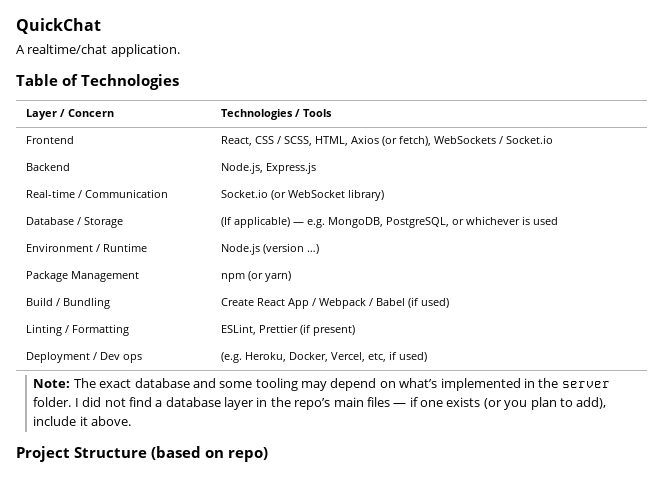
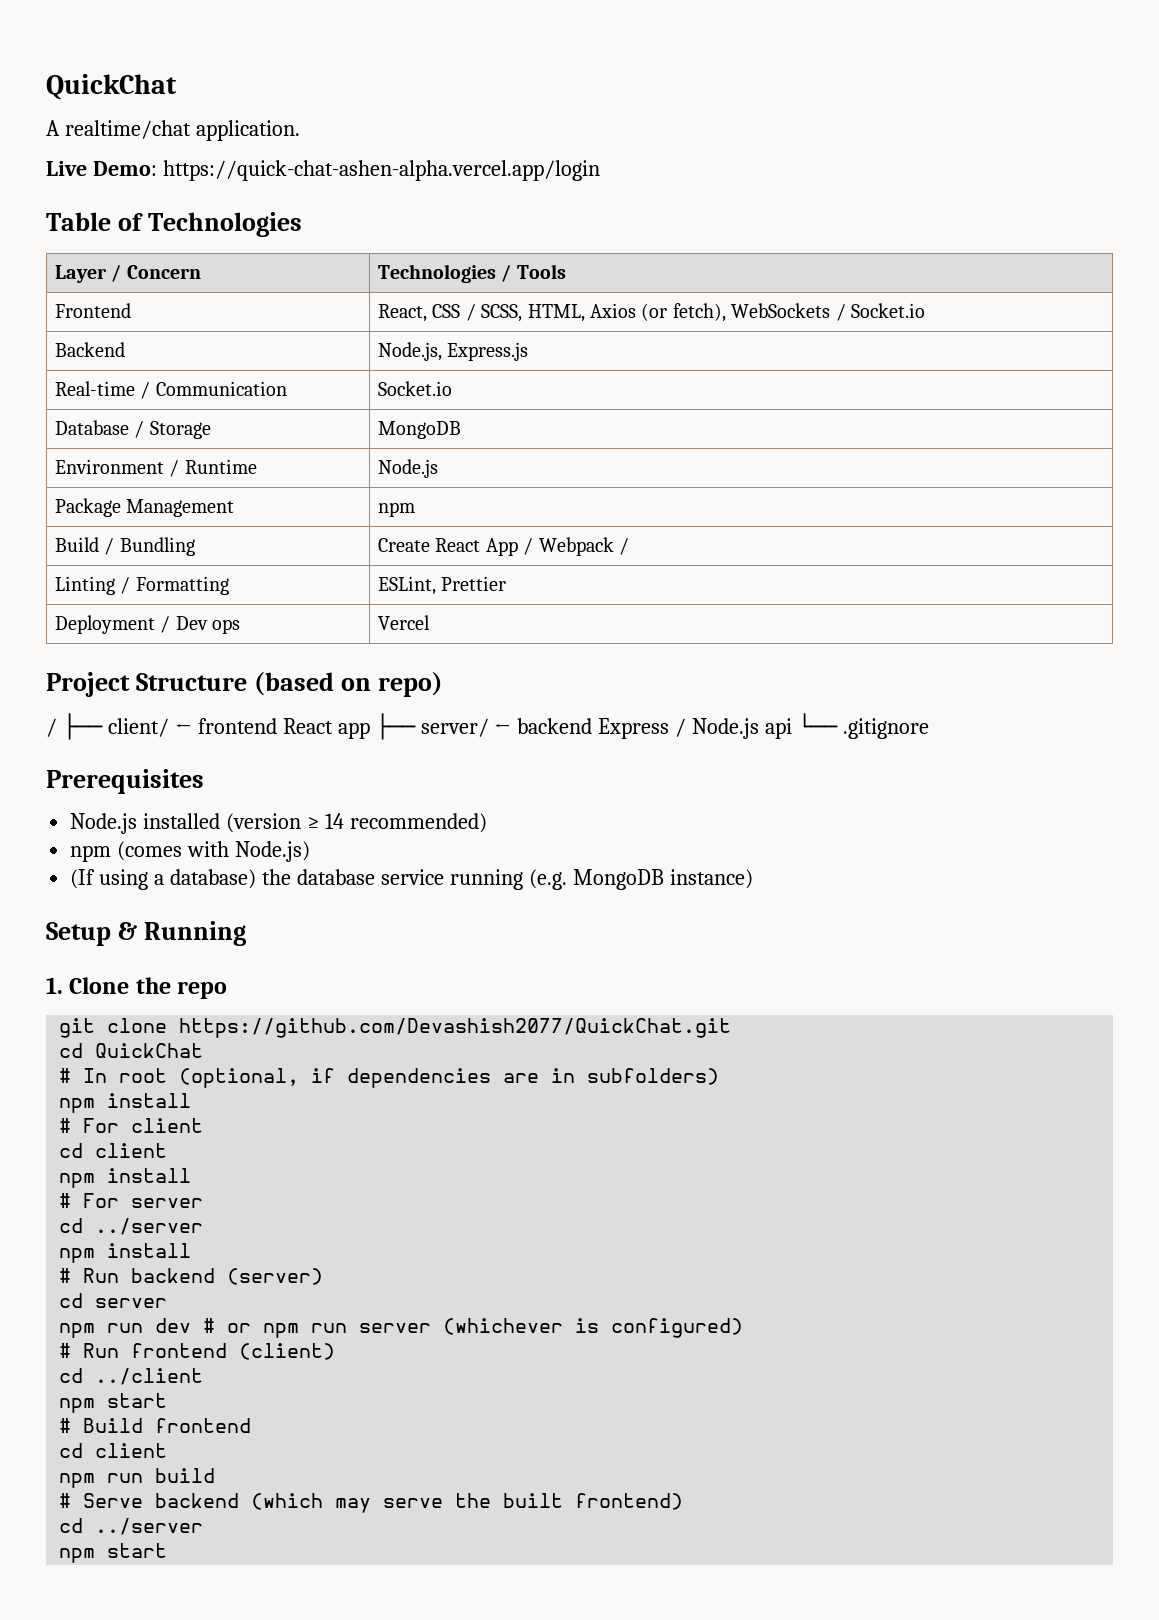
+ Live Demo: https://quick-chat-ashen-alpha.vercel.app/login
- Real-time / Communication | Socket.io (or WebSocket library)
+ Real-time / Communication | Socket.io
- Database / Storage | (If applicable) — e.g. MongoDB, PostgreSQL, or whichever is used
+ Database / Storage | MongoDB
- Environment / Runtime | Node.js (version …)
+ Environment / Runtime | Node.js
- Package Management | npm (or yarn)
+ Package Management | npm
- Build / Bundling | Create React App / Webpack / Babel (if used)
+ Build / Bundling | Create React App / Webpack /
- Linting / Formatting | ESLint, Prettier (if present)
+ Linting / Formatting | ESLint, Prettier
- Deployment / Dev ops | (e.g. Heroku, Docker, Vercel, etc, if used)
- Note: The exact database and some tooling may depend on what’s implemented in the server folder. I did not find a database layer in the repo’s main files — if one exists (or you plan to add), include it above.
+ Deployment / Dev ops | Vercel
+ / ├── client/ ← frontend React app ├── server/ ← backend Express / Node.js api └── .gitignore
+ Prerequisites
+ Node.js installed (version ≥ 14 recommended)
+ npm (comes with Node.js)
+ (If using a database) the database service running (e.g. MongoDB instance)
+ Setup & Running
+ 1. Clone the repo
+ git clone https://github.com/Devashish2077/QuickChat.git
+ cd QuickChat
+ # In root (optional, if dependencies are in subfolders)
+ npm install
+ # For client
+ cd client
+ npm install
+ # For server
+ cd ../server
+ npm install
+ # Run backend (server)
+ cd server
+ npm run dev # or npm run server (whichever is configured)
+ # Run frontend (client)
+ cd ../client
+ npm start
+ # Build frontend
+ cd client
+ npm run build
+ # Serve backend (which may serve the built frontend)
+ cd ../server
+ npm start

